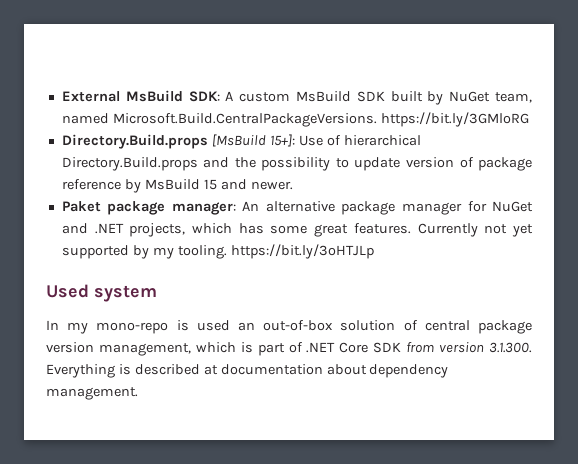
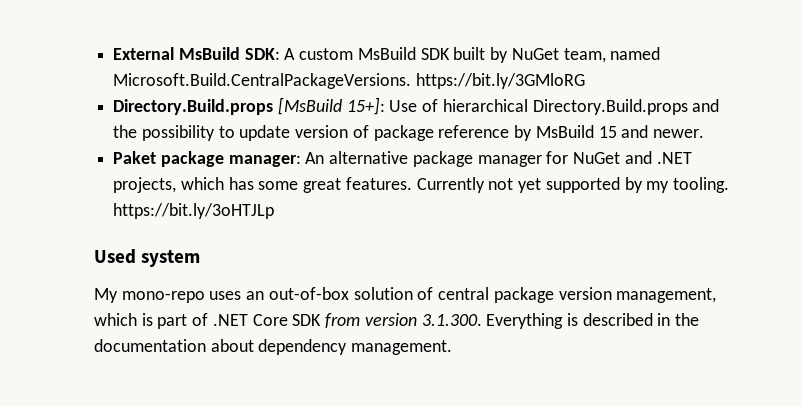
- In my mono-repo is used an out-of-box solution of central package version management, which is part of .NET Core SDK from version 3.1.300. Everything is described at documentation about dependency management.
+ My mono-repo uses an out-of-box solution of central package version management, which is part of .NET Core SDK from version 3.1.300. Everything is described in the documentation about dependency management.

